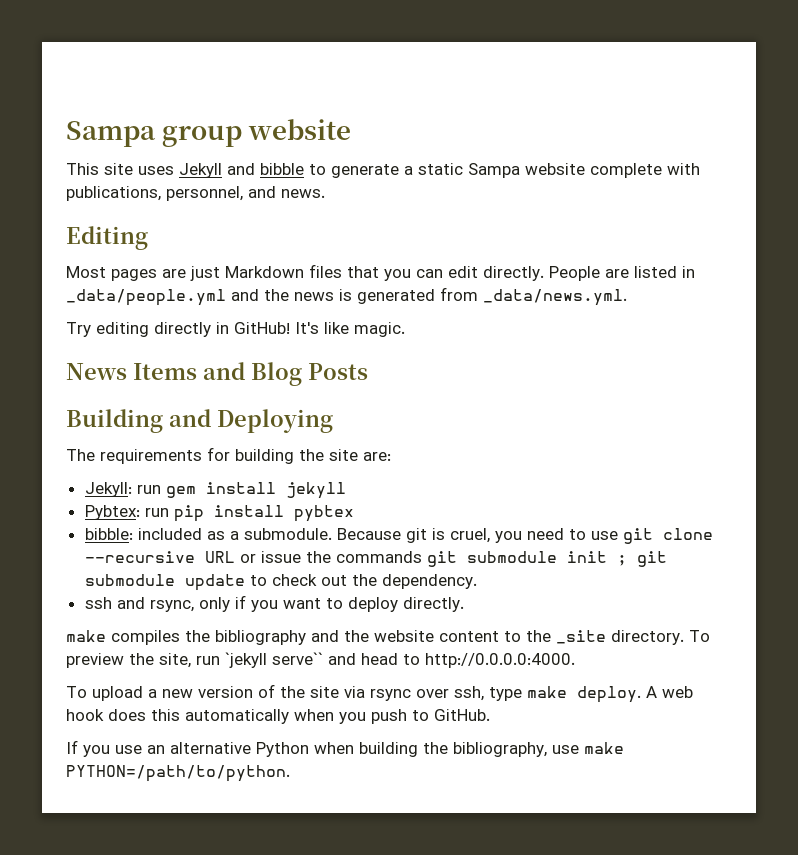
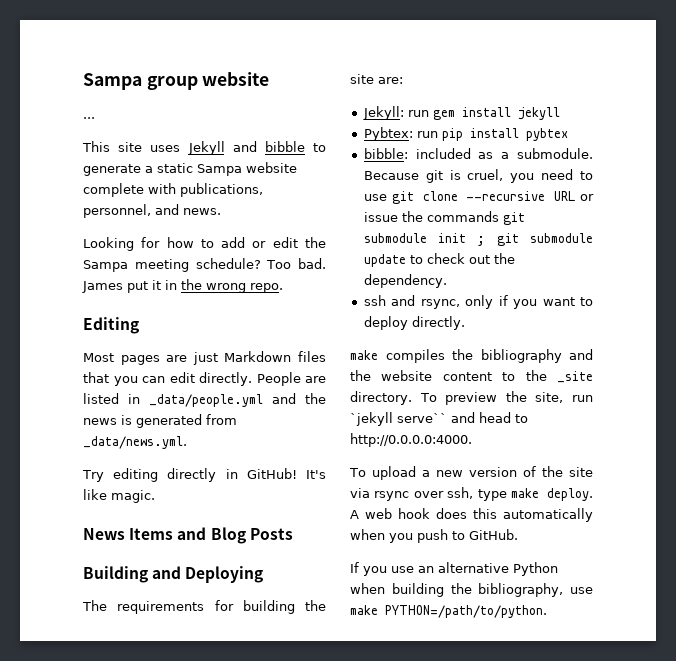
+ ...
+ Looking for how to add or edit the Sampa meeting schedule? Too bad. James put it in the wrong repo.

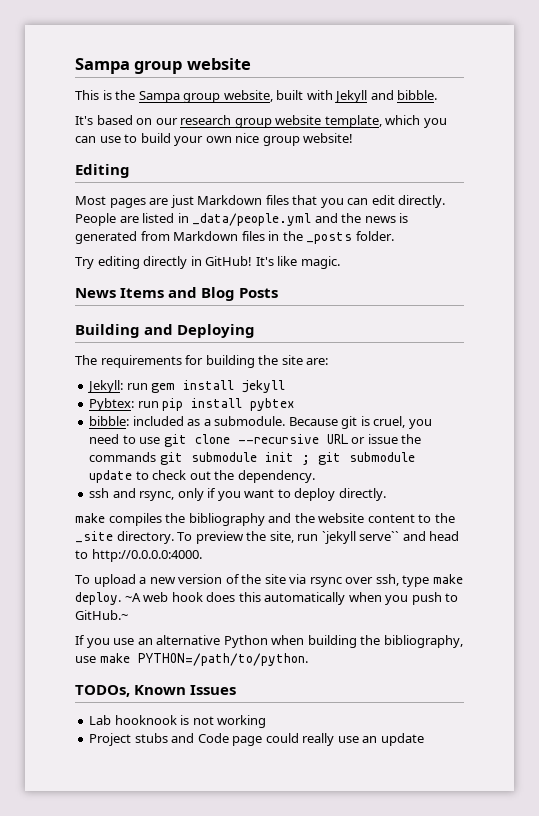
- ...
- This site uses Jekyll and bibble to generate a static Sampa website complete with publications, personnel, and news.
- Looking for how to add or edit the Sampa meeting schedule? Too bad. James put it in the wrong repo.
+ This is the Sampa group website, built with Jekyll and bibble.
+ It's based on our research group website template, which you can use to build your own nice group website!
- People are listed in _data/people.yml and the news is generated from _data/news.yml.
+ People are listed in _data/people.yml and the news is generated from Markdown files in the _posts folder.
- A web hook does this automatically when you push to GitHub.
+ ~A web hook does this automatically when you push to GitHub.~
+ TODOs, Known Issues
+ Lab hooknook is not working
+ Project stubs and Code page could really use an update

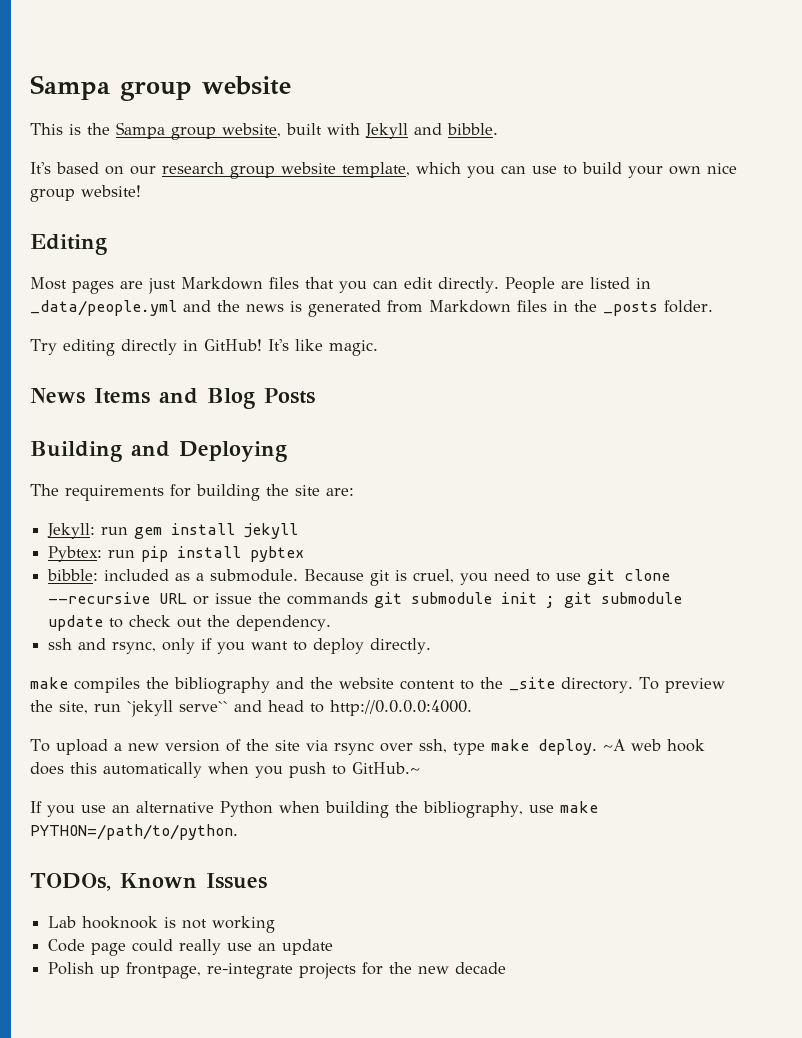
- Project stubs and Code page could really use an update
+ Code page could really use an update
+ Polish up frontpage, re-integrate projects for the new decade

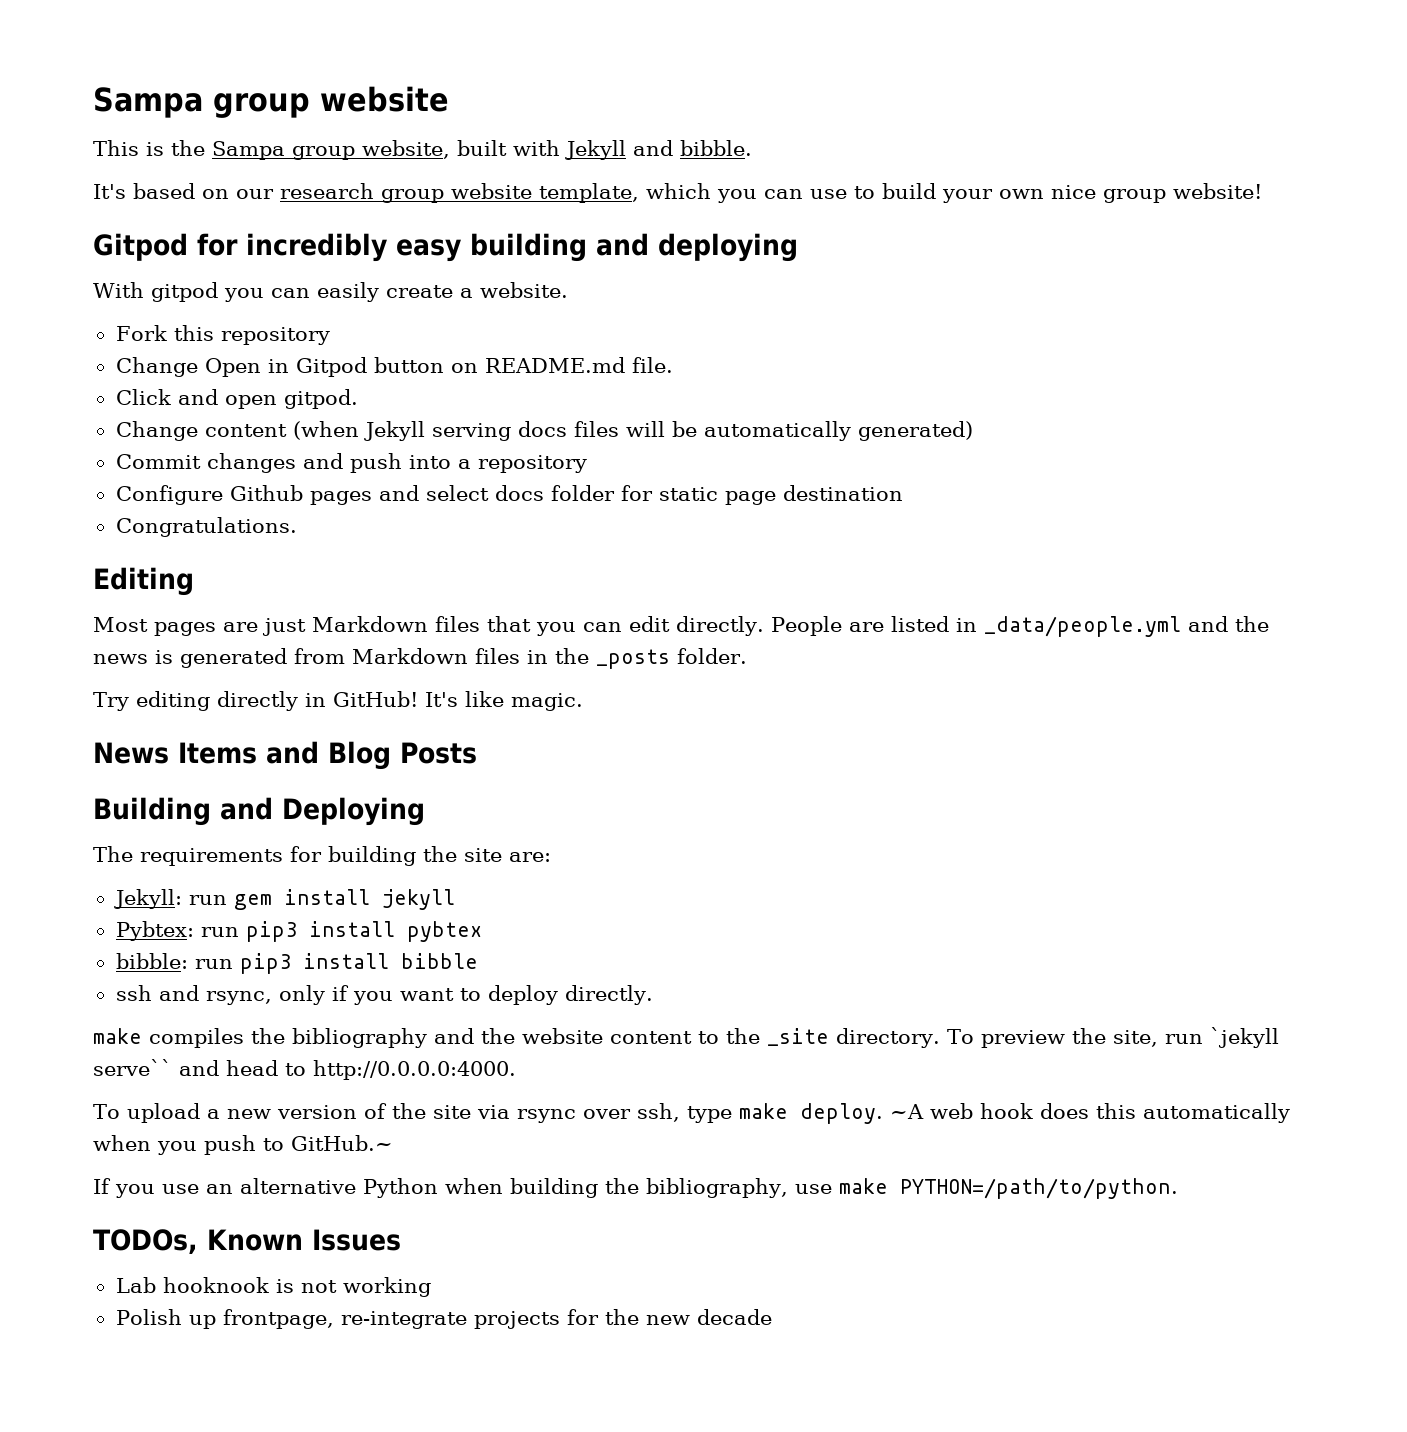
+ Gitpod for incredibly easy building and deploying
+ With gitpod you can easily create a website.
+ Fork this repository
+ Change Open in Gitpod button on README.md file.
+ Click and open gitpod.
+ Change content (when Jekyll serving docs files will be automatically generated)
+ Commit changes and push into a repository
+ Configure Github pages and select docs folder for static page destination
+ Congratulations.
- Pybtex: run pip install pybtex
+ Pybtex: run pip3 install pybtex
- bibble: included as a submodule. Because git is cruel, you need to use git clone --recursive URL or issue the commands git submodule init ; git submodule update to check out the dependency.
+ bibble: run pip3 install bibble
- Code page could really use an update

